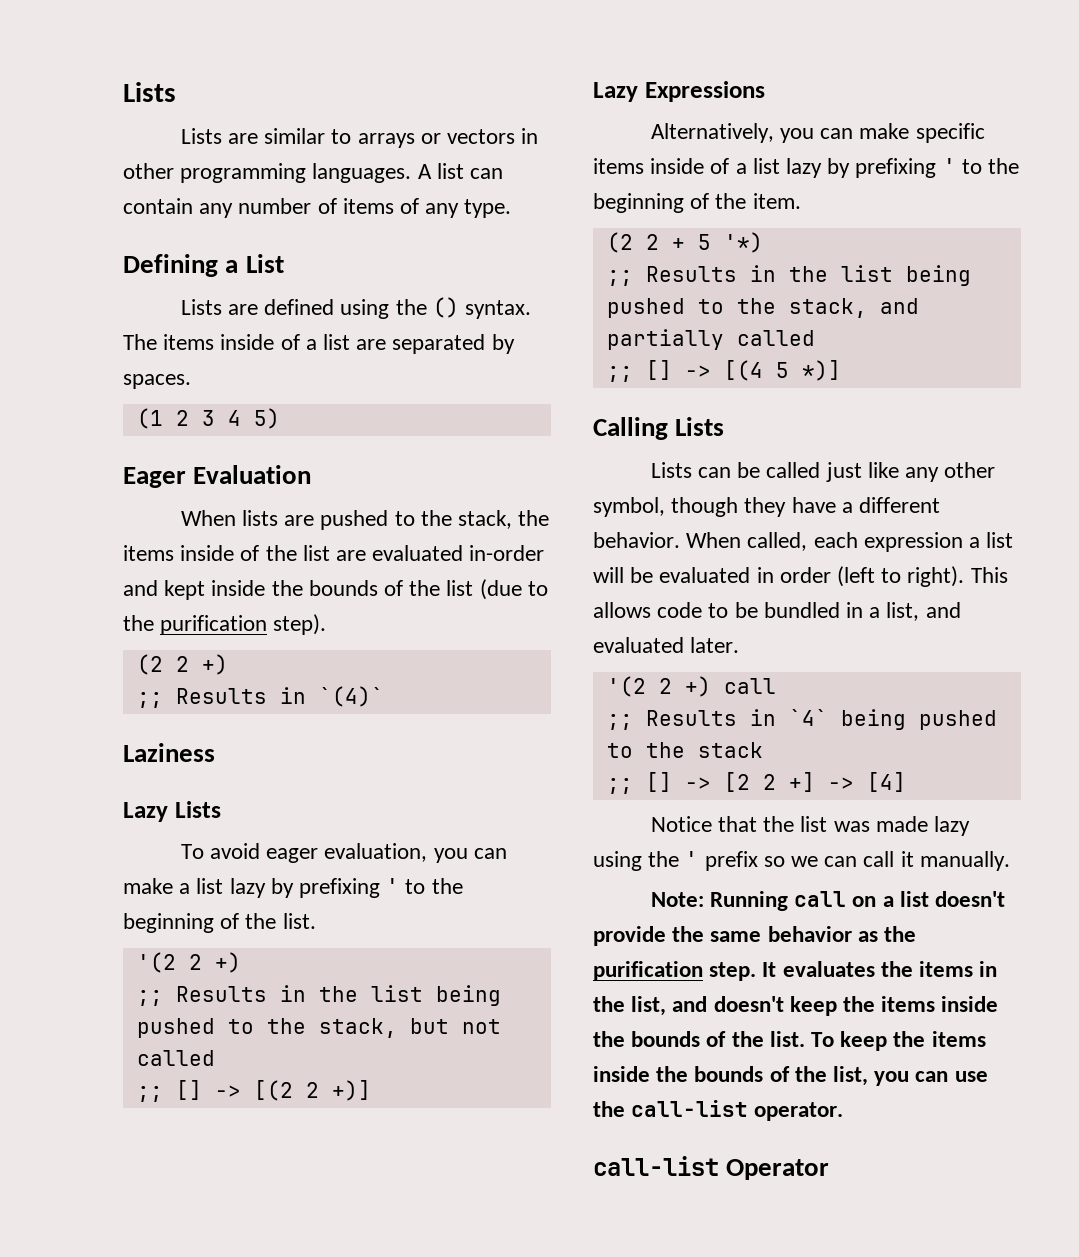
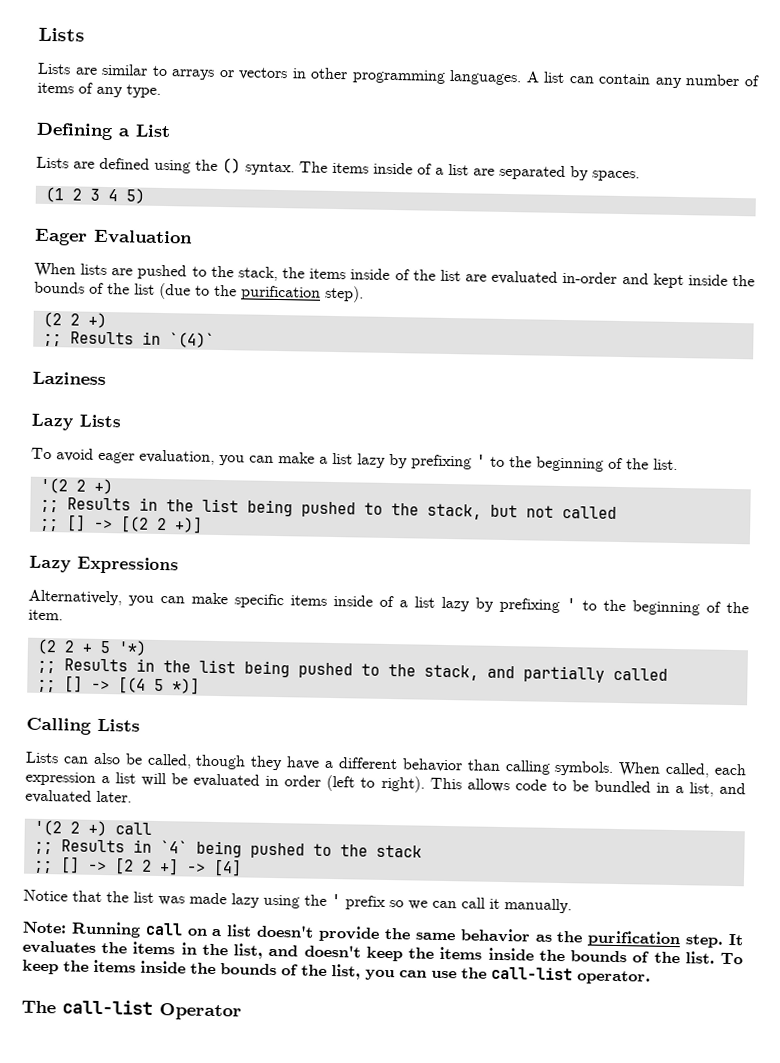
- Lists can be called just like any other symbol, though they have a different behavior.
+ Lists can also be called, though they have a different behavior than calling symbols.
- call-list Operator
+ The call-list Operator

